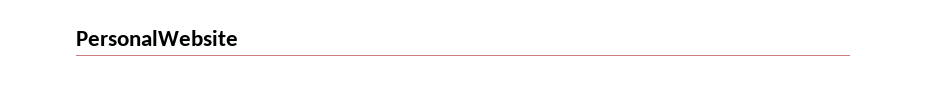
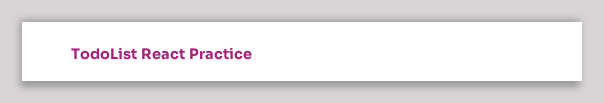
- PersonalWebsite
+ TodoList React Practice

